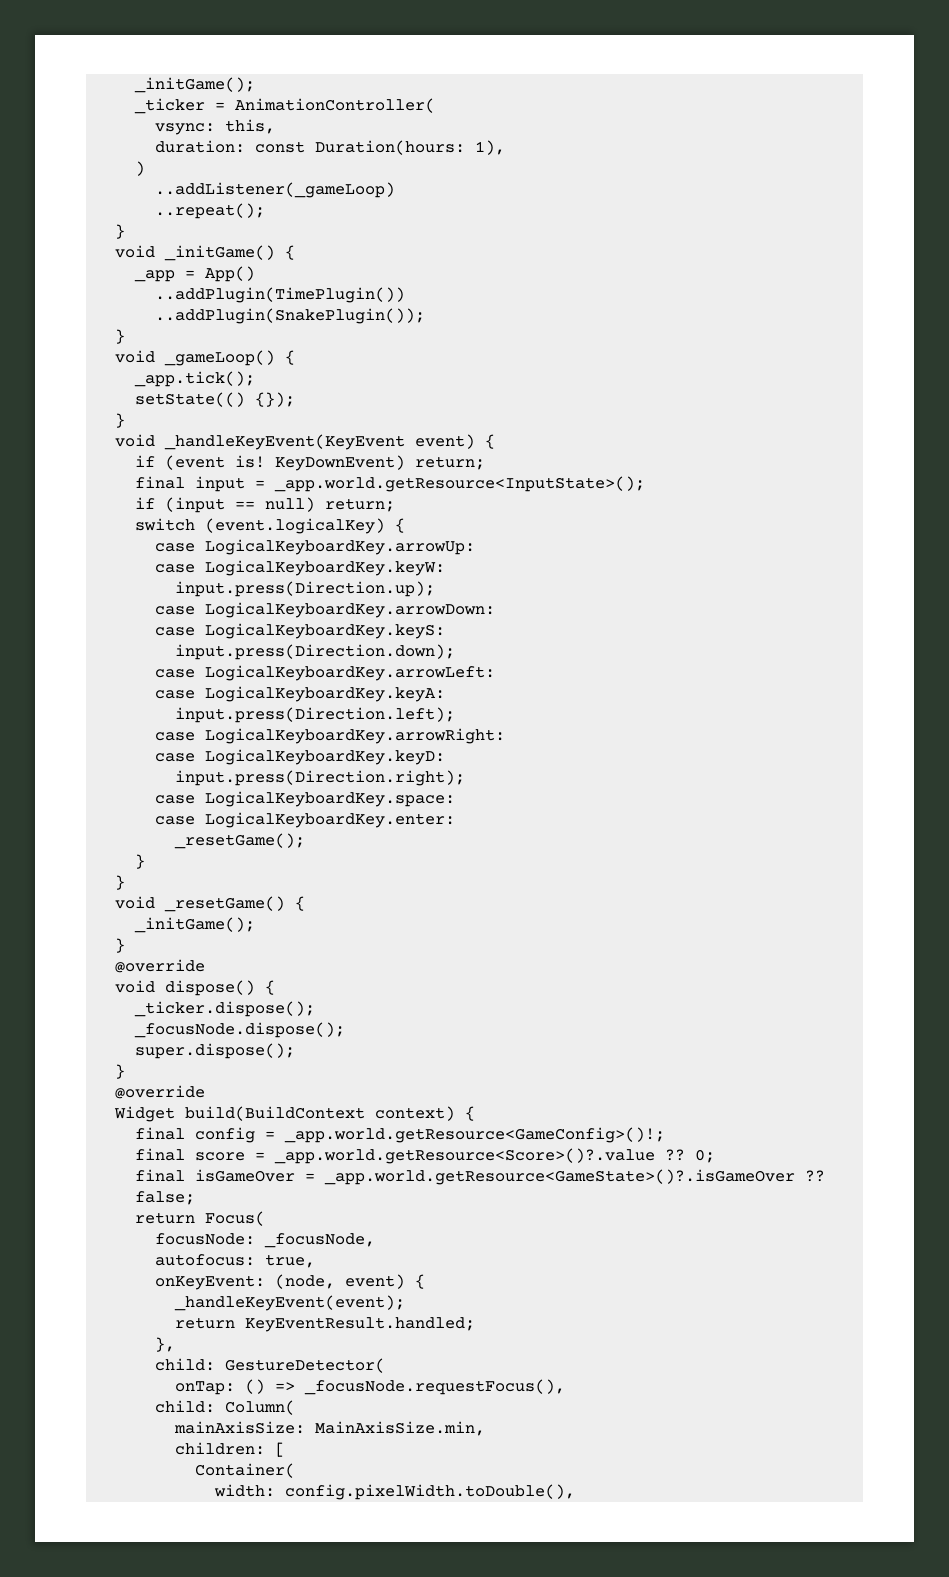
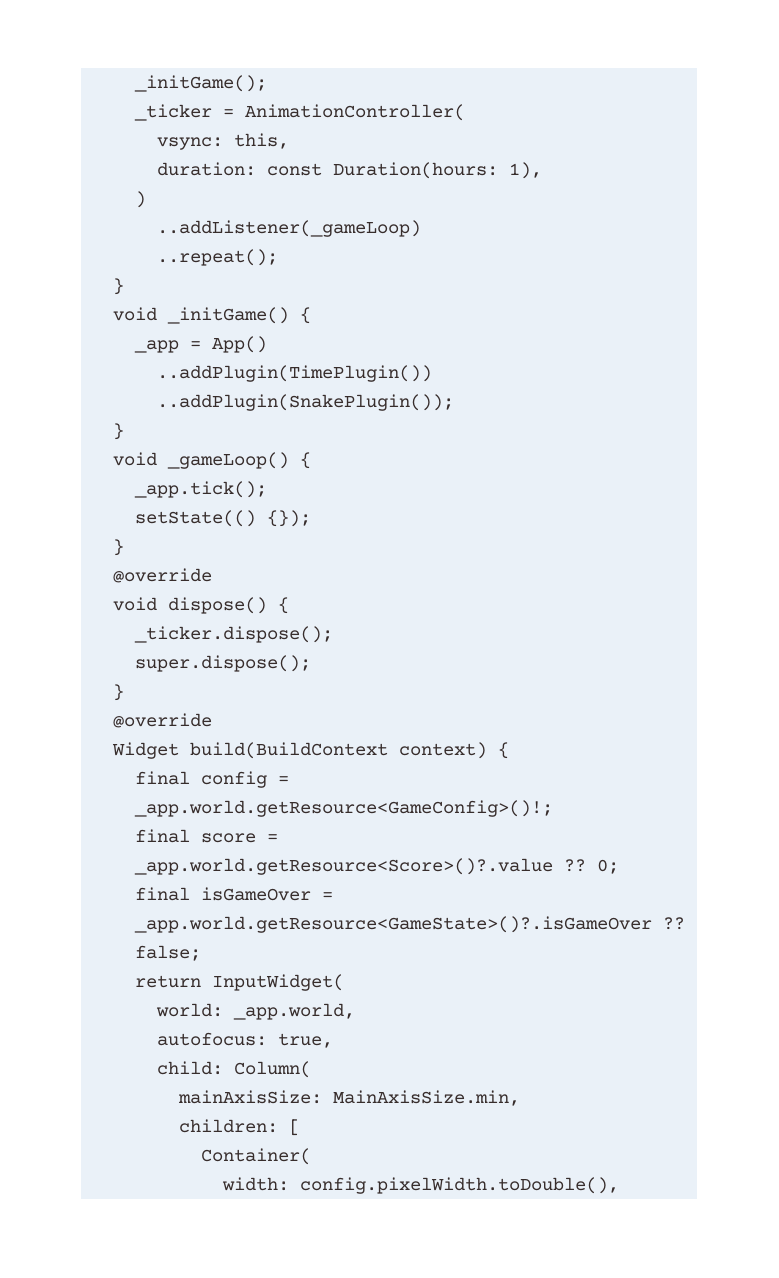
- void _handleKeyEvent(KeyEvent event) {
- if (event is! KeyDownEvent) return;
- final input = _app.world.getResource<InputState>();
- if (input == null) return;
- switch (event.logicalKey) {
- case LogicalKeyboardKey.arrowUp:
- case LogicalKeyboardKey.keyW:
- input.press(Direction.up);
- case LogicalKeyboardKey.arrowDown:
- case LogicalKeyboardKey.keyS:
- input.press(Direction.down);
- case LogicalKeyboardKey.arrowLeft:
- case LogicalKeyboardKey.keyA:
- input.press(Direction.left);
- case LogicalKeyboardKey.arrowRight:
- case LogicalKeyboardKey.keyD:
- input.press(Direction.right);
- case LogicalKeyboardKey.space:
- case LogicalKeyboardKey.enter:
- _resetGame();
- }
- }
- void _resetGame() {
- _initGame();
- }
- _focusNode.dispose();
- return Focus(
- focusNode: _focusNode,
+ return InputWidget(
+ world: _app.world,
- onKeyEvent: (node, event) {
- _handleKeyEvent(event);
- return KeyEventResult.handled;
- },
- child: GestureDetector(
- onTap: () => _focusNode.requestFocus(),

